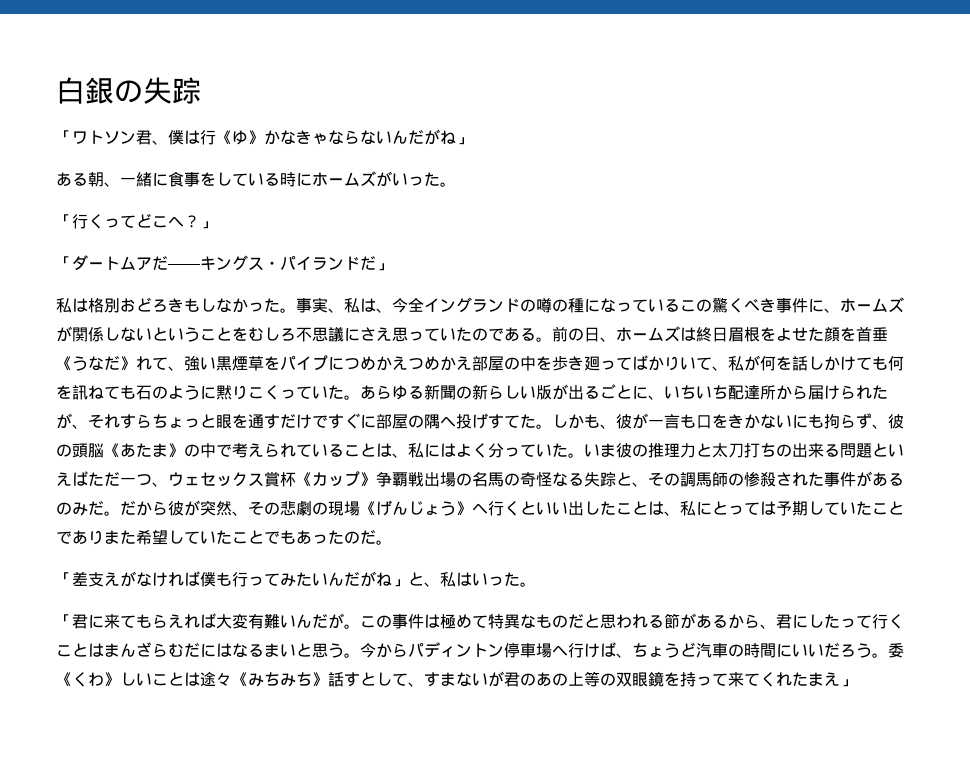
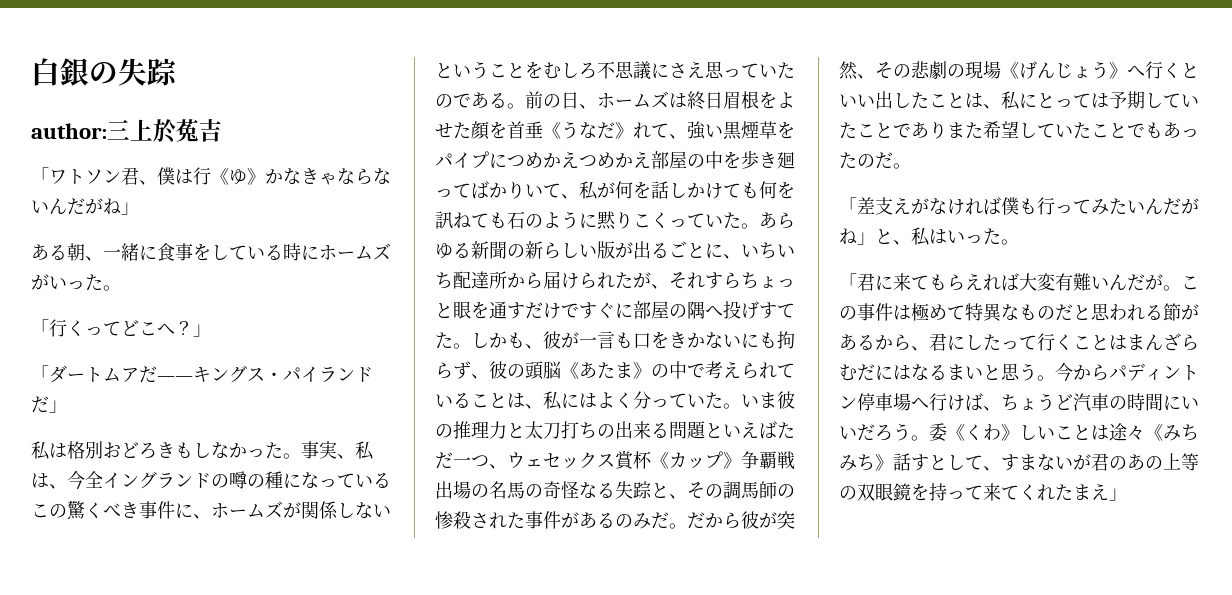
+ author:三上於菟吉

